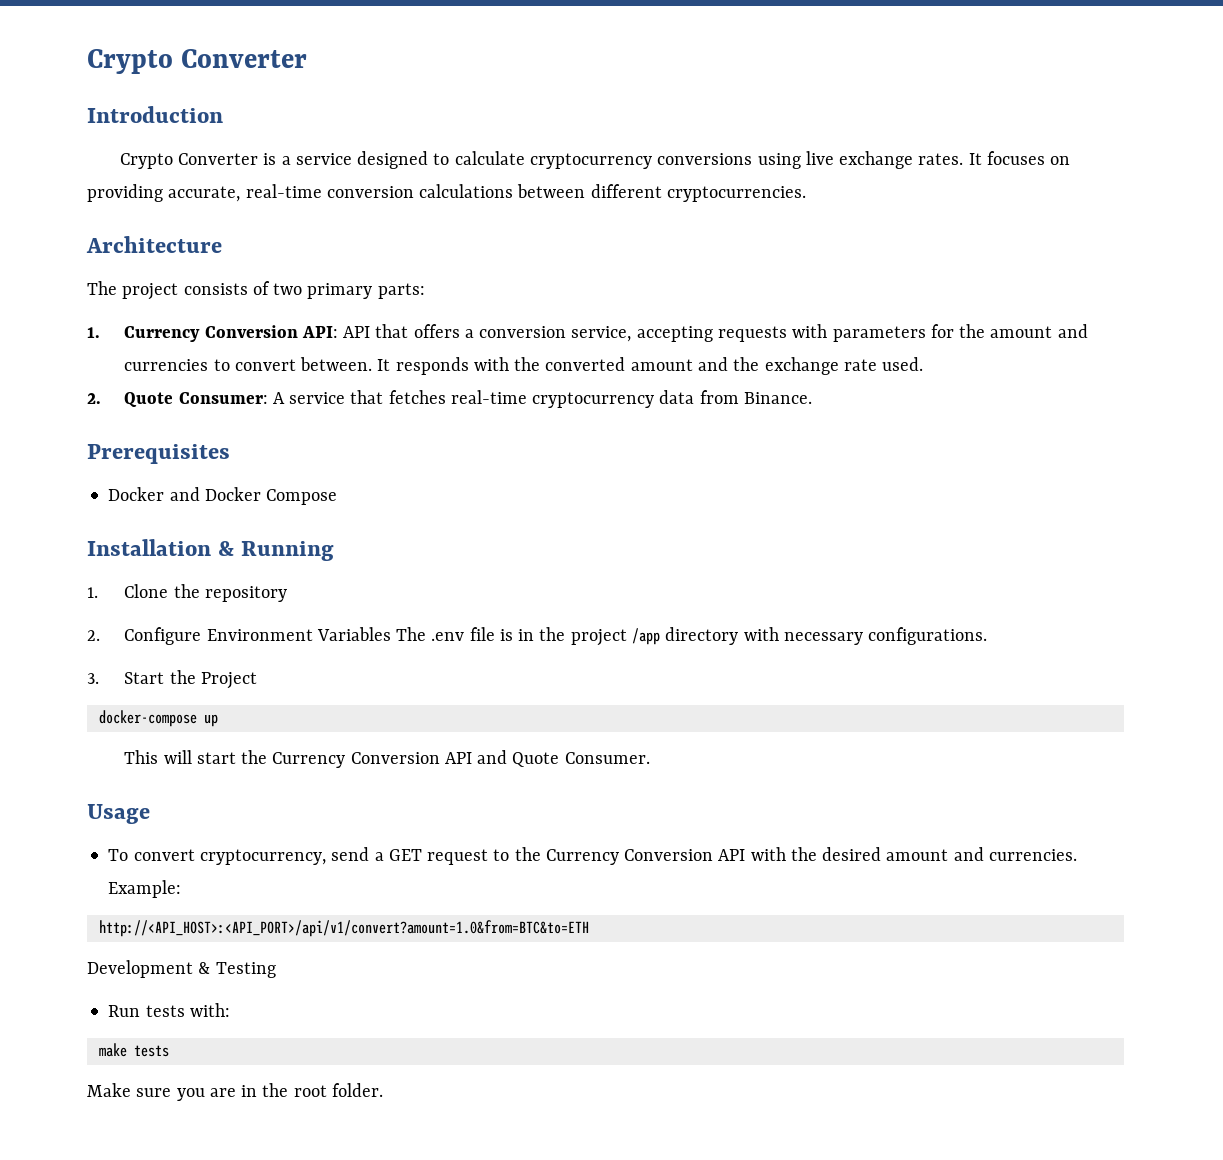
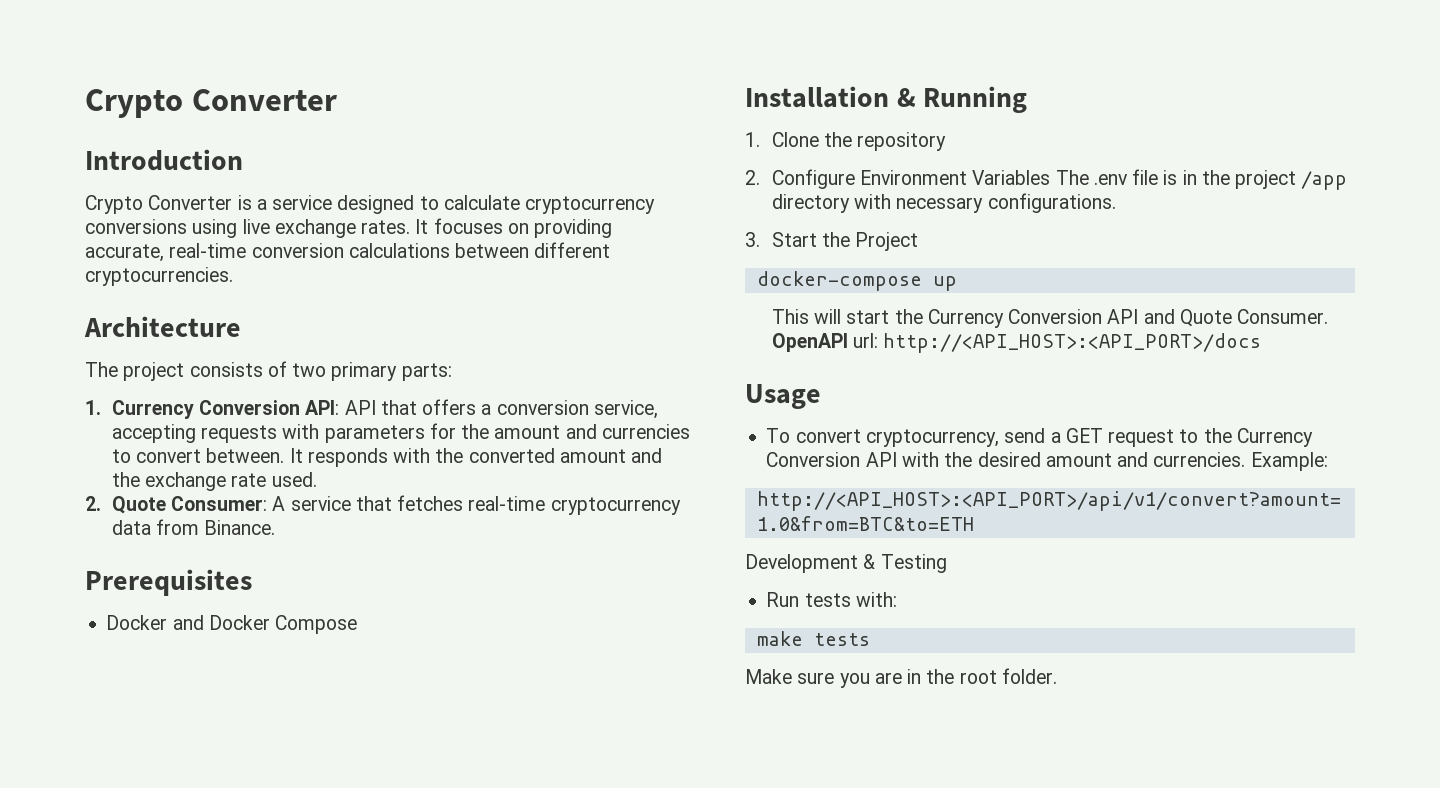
+ OpenAPI url: http://<API_HOST>:<API_PORT>/docs

